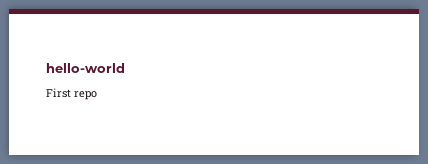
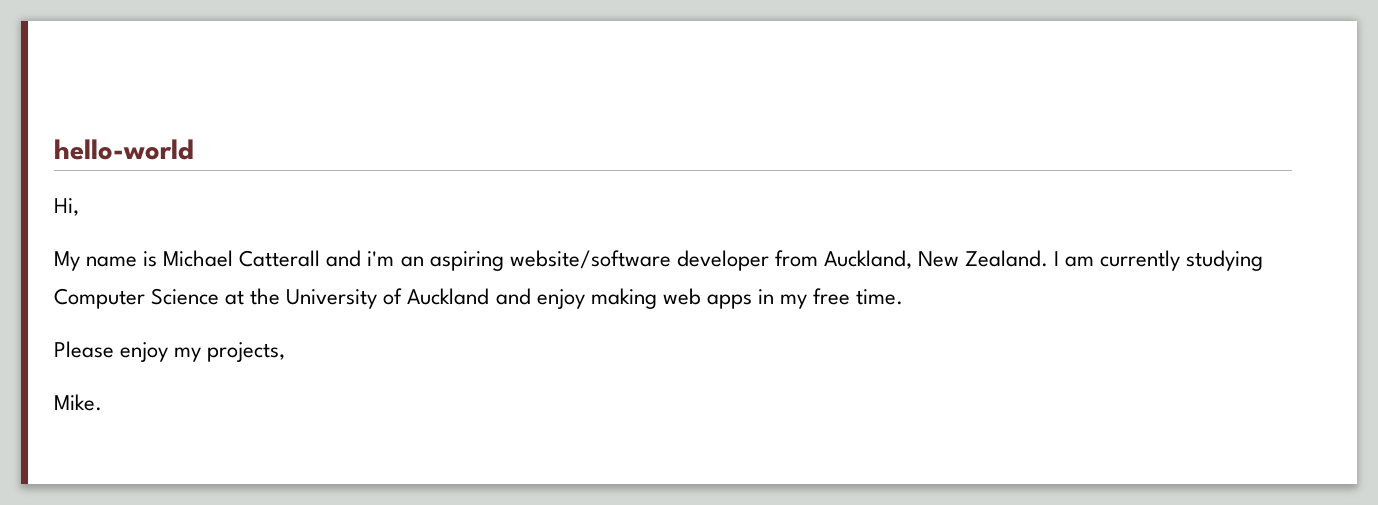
- First repo
+ Hi,
+ My name is Michael Catterall and i'm an aspiring website/software developer from Auckland, New Zealand. I am currently studying Computer Science at the University of Auckland and enjoy making web apps in my free time.
+ Please enjoy my projects,
+ Mike.

